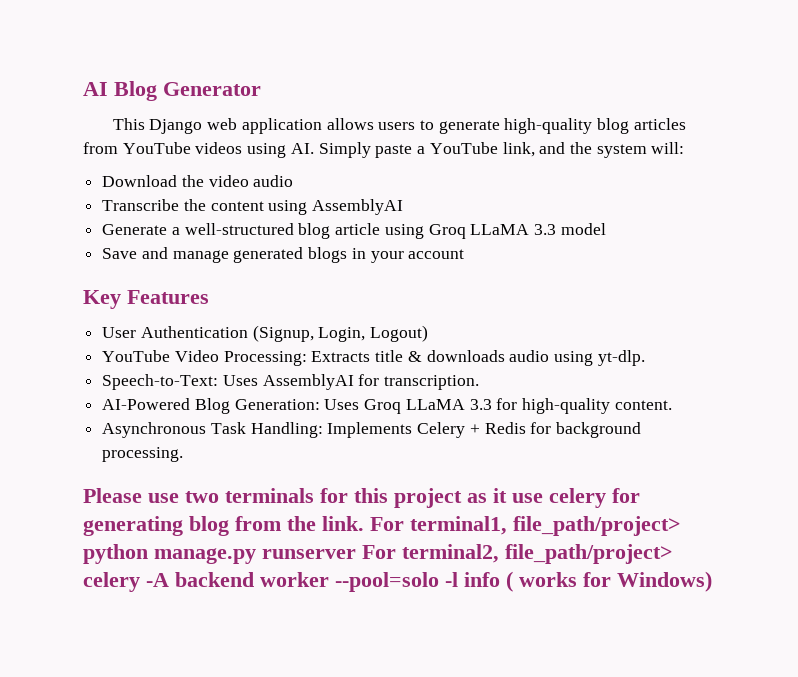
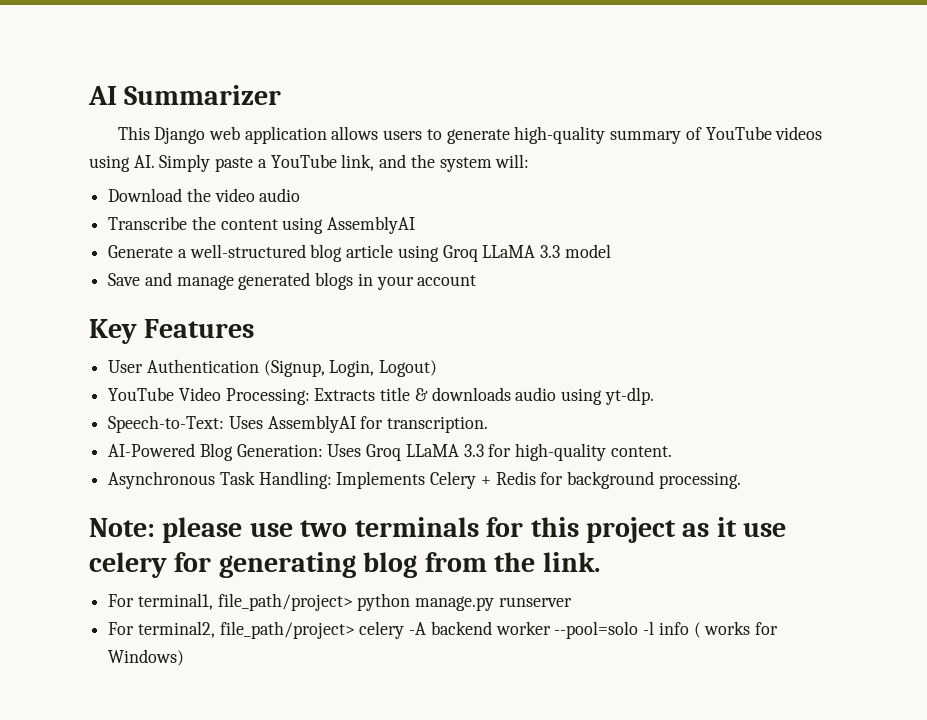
- AI Blog Generator
+ AI Summarizer
- This Django web application allows users to generate high-quality blog articles from YouTube videos using AI. Simply paste a YouTube link, and the system will:
+ This Django web application allows users to generate high-quality summary of YouTube videos using AI. Simply paste a YouTube link, and the system will:
- Please use two terminals for this project as it use celery for generating blog from the link. For terminal1, file_path/project> python manage.py runserver For terminal2, file_path/project> celery -A backend worker --pool=solo -l info ( works for Windows)
+ Note: please use two terminals for this project as it use celery for generating blog from the link.
+ For terminal1, file_path/project> python manage.py runserver
+ For terminal2, file_path/project> celery -A backend worker --pool=solo -l info ( works for Windows)

